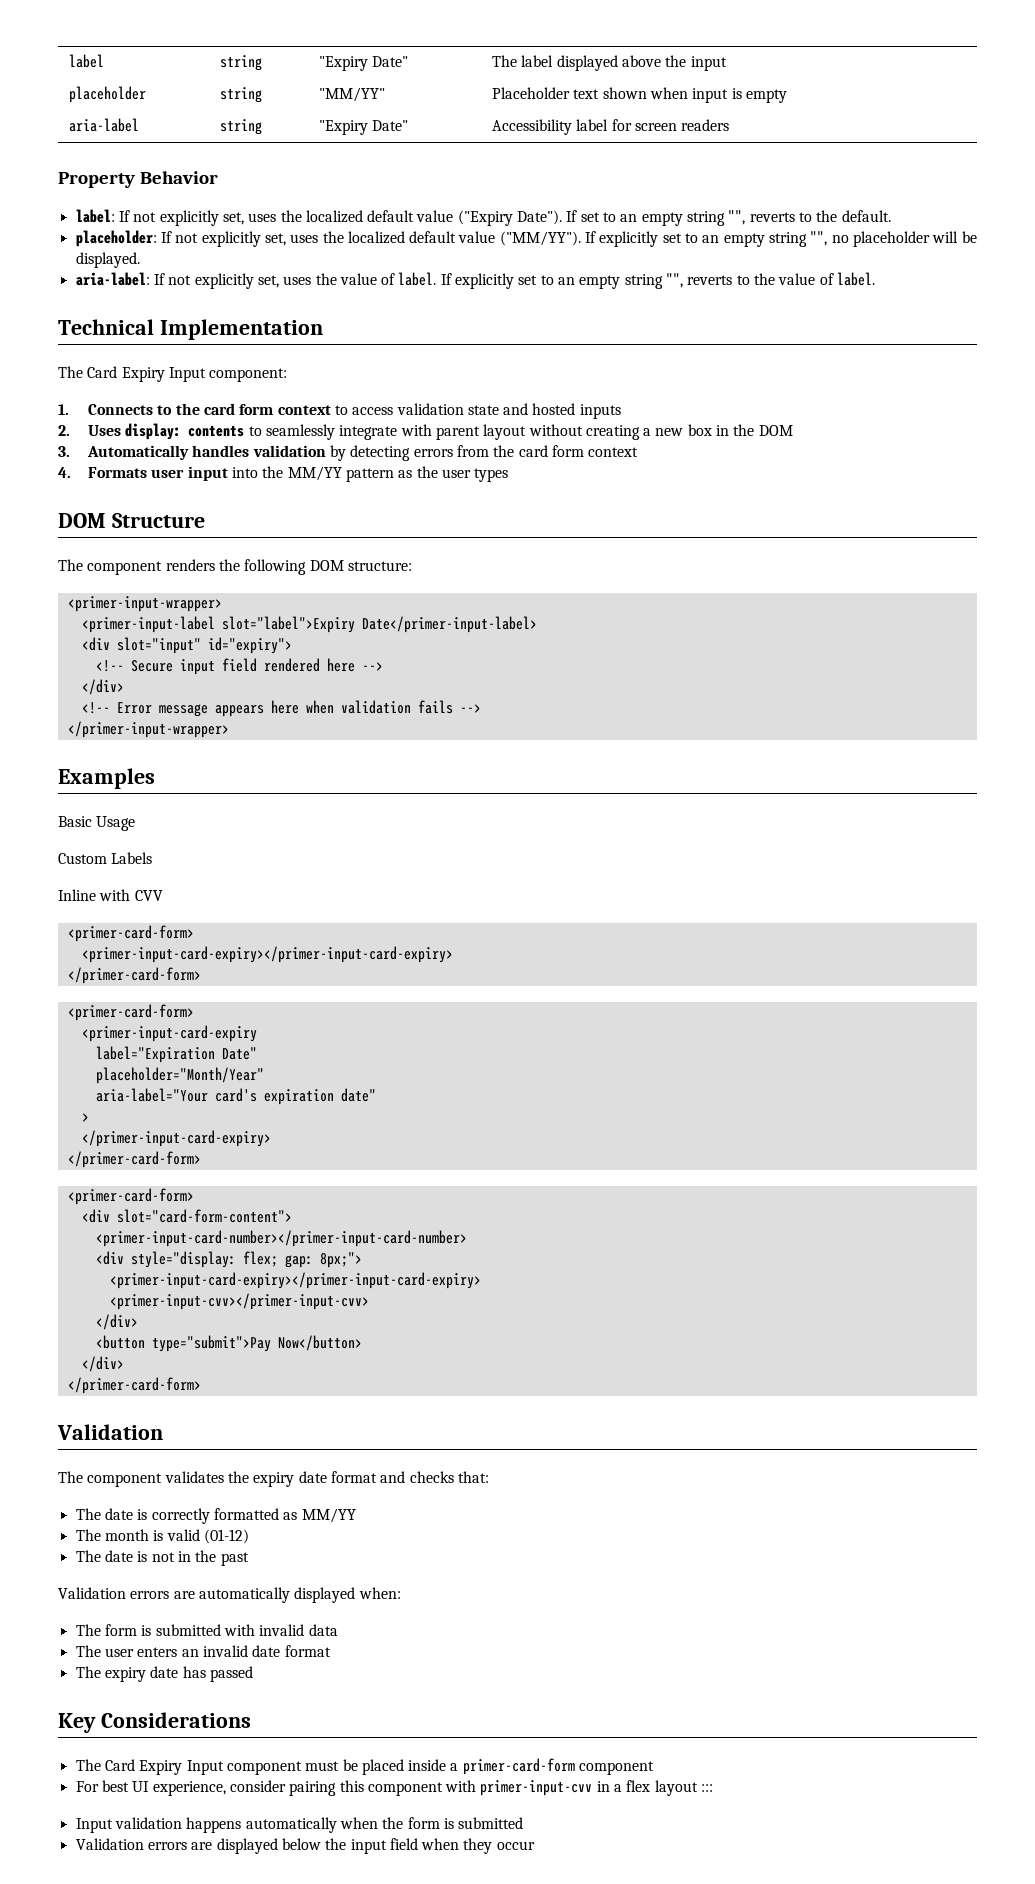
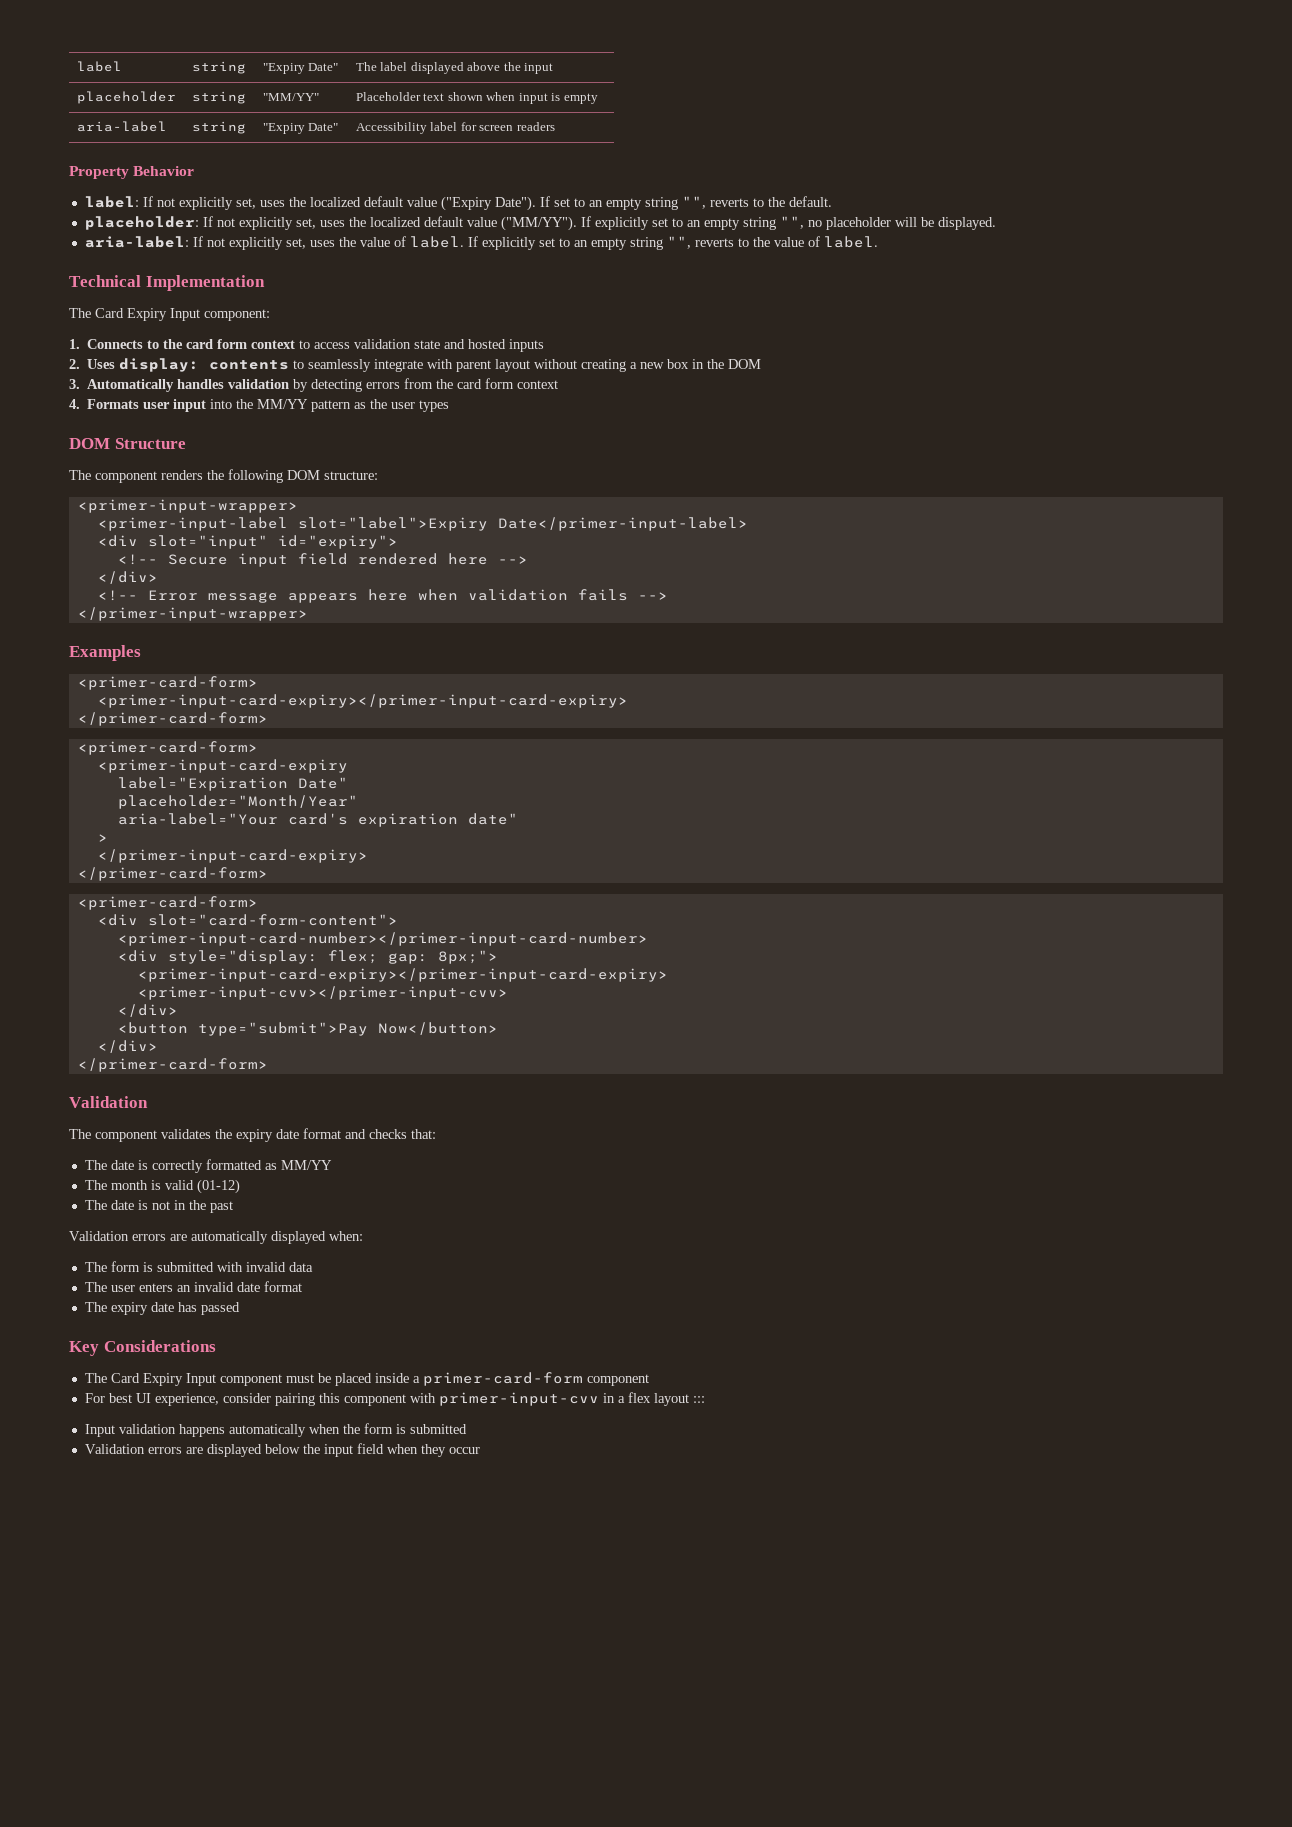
- Basic Usage
- Custom Labels
- Inline with CVV

